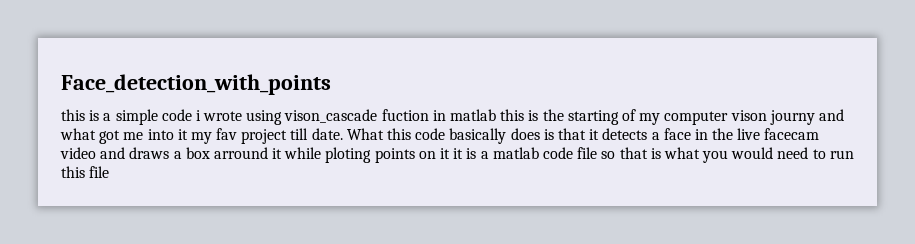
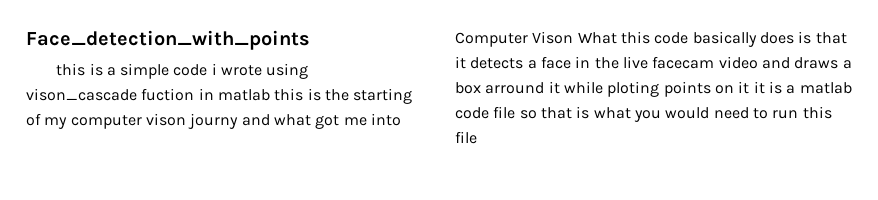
- this is a simple code i wrote using vison_cascade fuction in matlab this is the starting of my computer vison journy and what got me into it my fav project till date. What this code basically does is that it detects a face in the live facecam video and draws a box arround it while ploting points on it it is a matlab code file so that is what you would need to run this file
+ this is a simple code i wrote using vison_cascade fuction in matlab this is the starting of my computer vison journy and what got me into Computer Vison What this code basically does is that it detects a face in the live facecam video and draws a box arround it while ploting points on it it is a matlab code file so that is what you would need to run this file

